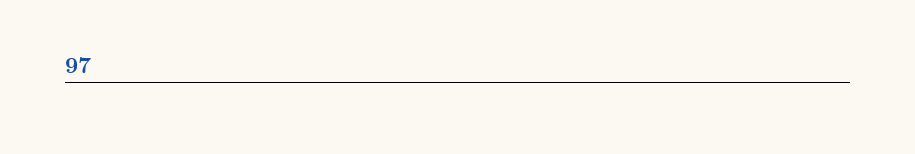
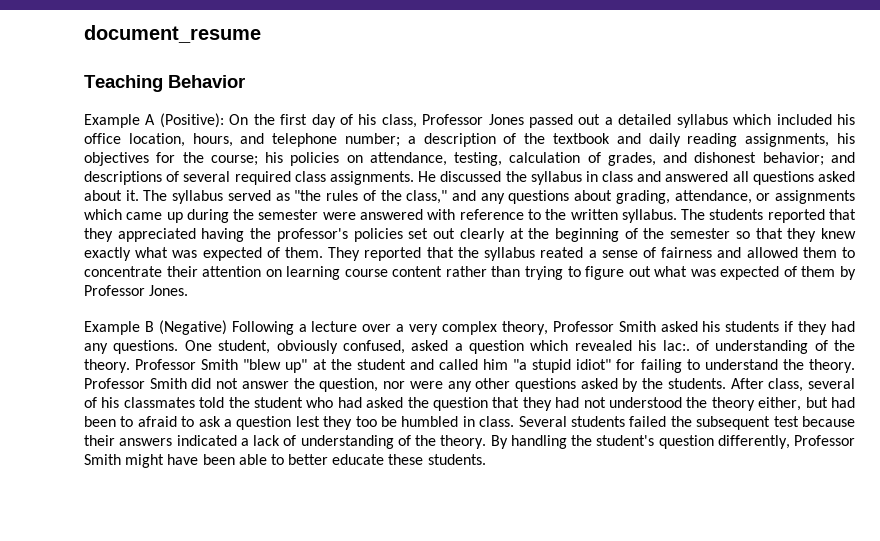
- 97
+ document_resume
+ Teaching Behavior
+ Example A (Positive): On the first day of his class, Professor Jones passed out a detailed syllabus which included his office location, hours, and telephone number; a description of the textbook and daily reading assignments, his objectives for the course; his policies on attendance, testing, calculation of grades, and dishonest behavior; and descriptions of several required class assignments. He discussed the syllabus in class and answered all questions asked about it. The syllabus served as "the rules of the class," and any questions about grading, attendance, or assignments which came up during the semester were answered with reference to the written syllabus. The students reported that they appreciated having the professor's policies set out clearly at the beginning of the semester so that they knew exactly what was expected of them. They reported that the syllabus reated a sense of fairness and allowed them to concentrate their attention on learning course content rather than trying to figure out what was expected of them by Professor Jones.
+ Example B (Negative) Following a lecture over a very complex theory, Professor Smith asked his students if they had any questions. One student, obviously confused, asked a question which revealed his lac:. of understanding of the theory. Professor Smith "blew up" at the student and called him "a stupid idiot" for failing to understand the theory. Professor Smith did not answer the question, nor were any other questions asked by the students. After class, several of his classmates told the student who had asked the question that they had not understood the theory either, but had been to afraid to ask a question lest they too be humbled in class. Several students failed the subsequent test because their answers indicated a lack of understanding of the theory. By handling the student's question differently, Professor Smith might have been able to better educate these students.

